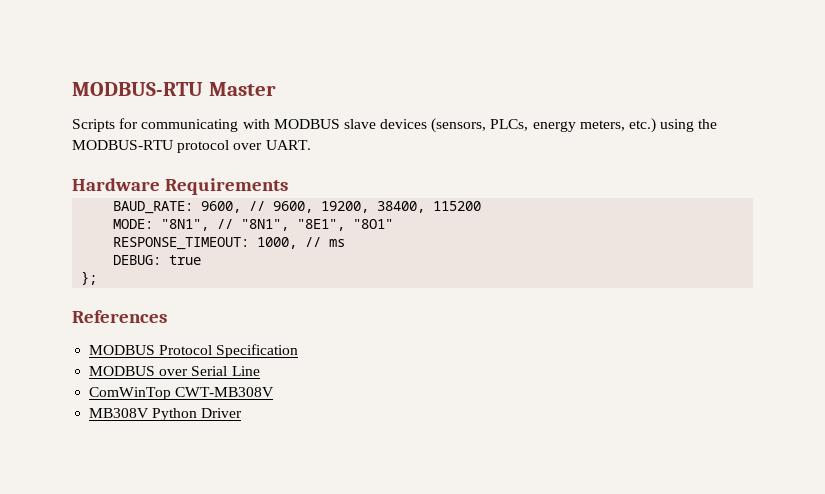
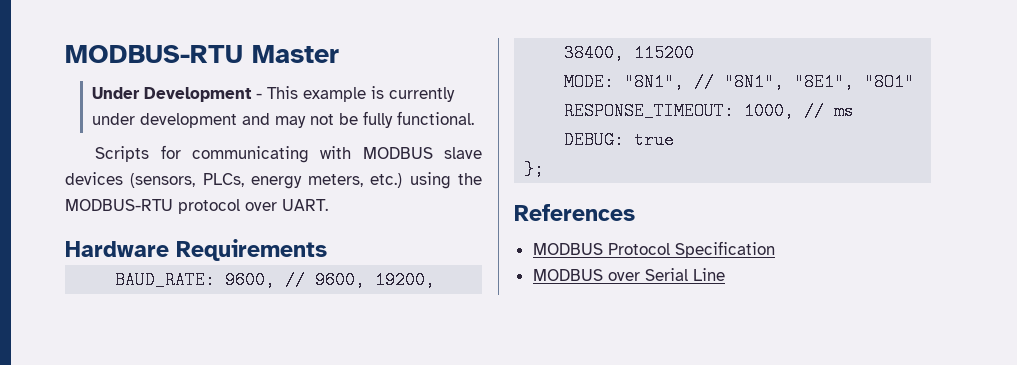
+ Under Development - This example is currently under development and may not be fully functional.
- ComWinTop CWT-MB308V
- MB308V Python Driver

